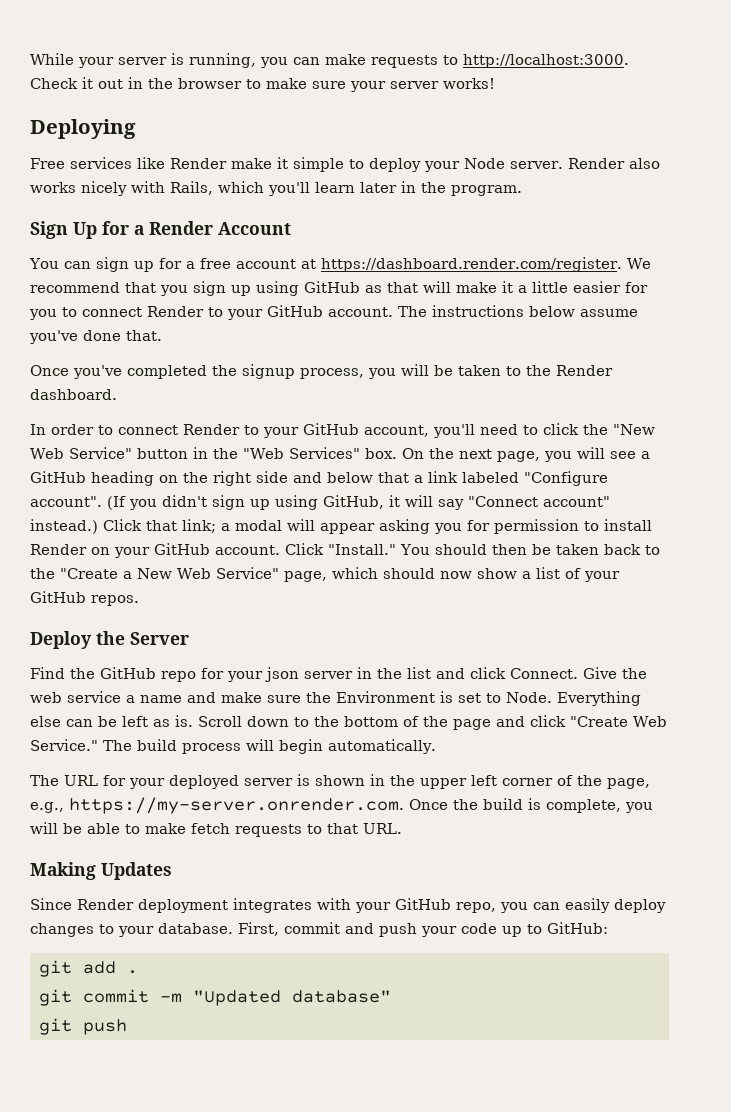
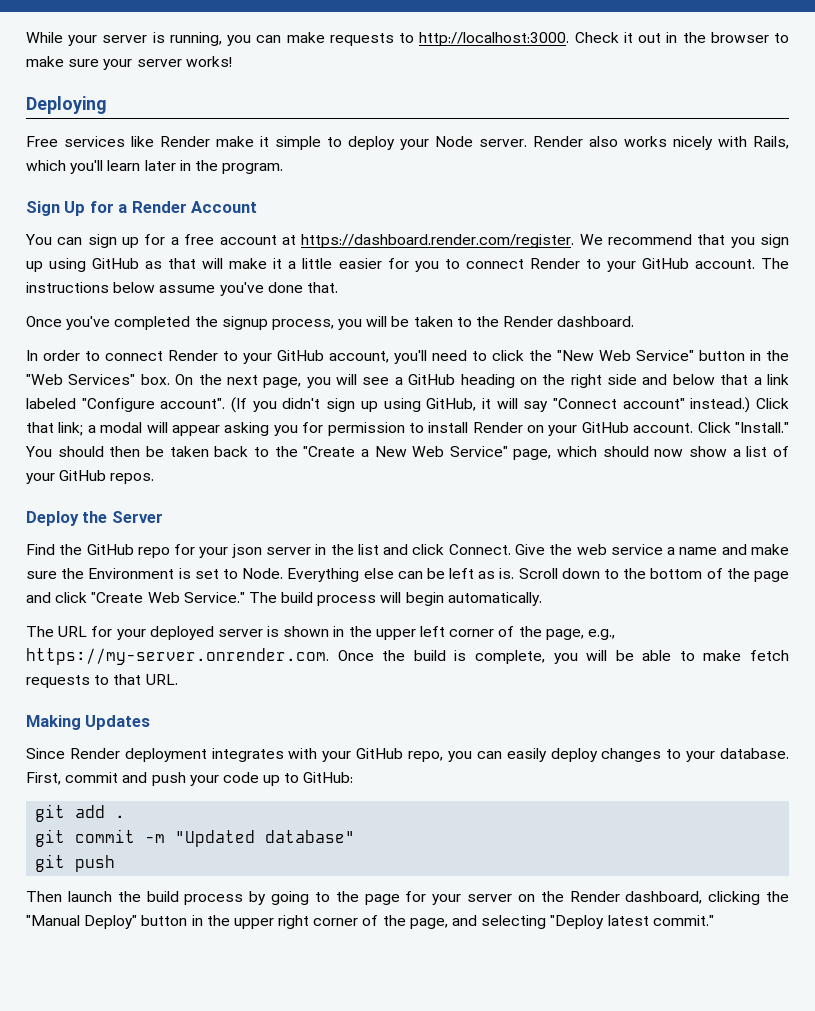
+ Then launch the build process by going to the page for your server on the Render dashboard, clicking the "Manual Deploy" button in the upper right corner of the page, and selecting "Deploy latest commit."

